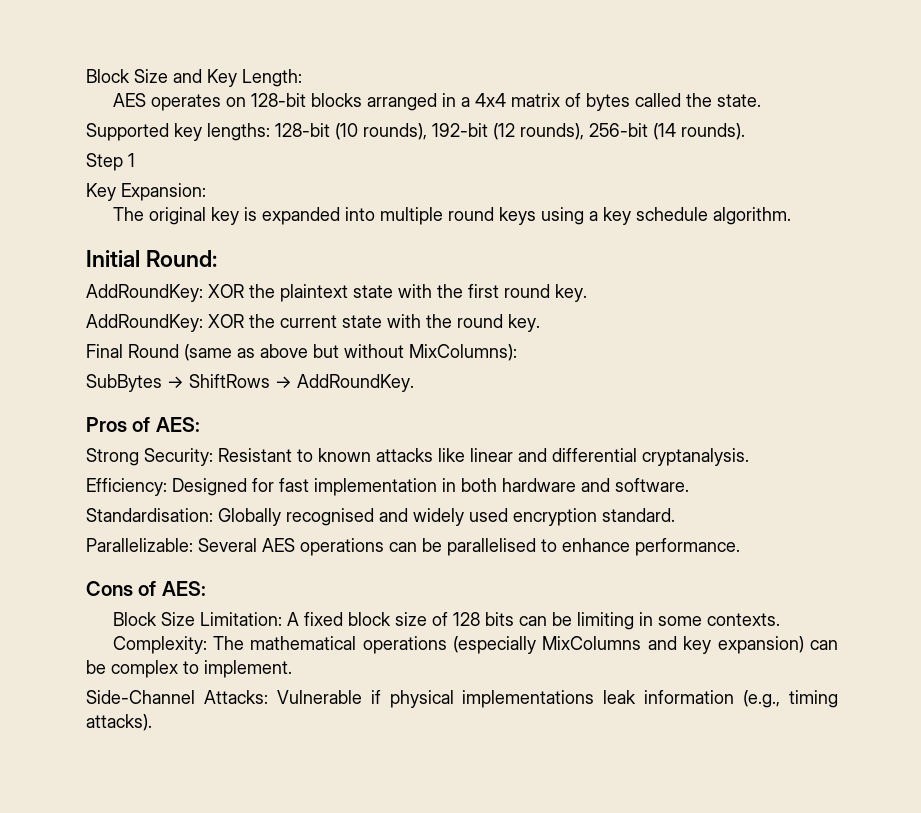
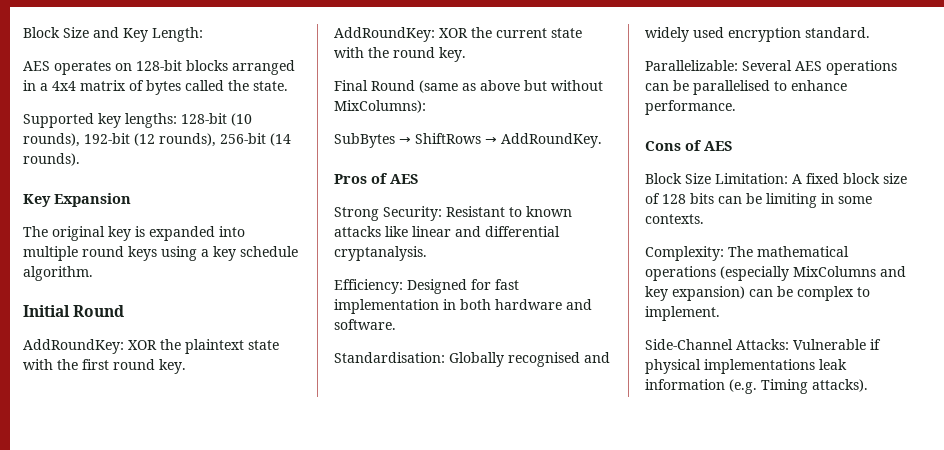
- Step 1
- Key Expansion:
+ Key Expansion
- Initial Round:
+ Initial Round
- Pros of AES:
+ Pros of AES
- Cons of AES:
+ Cons of AES
- Side-Channel Attacks: Vulnerable if physical implementations leak information (e.g., timing attacks).
+ Side-Channel Attacks: Vulnerable if physical implementations leak information (e.g. Timing attacks).

